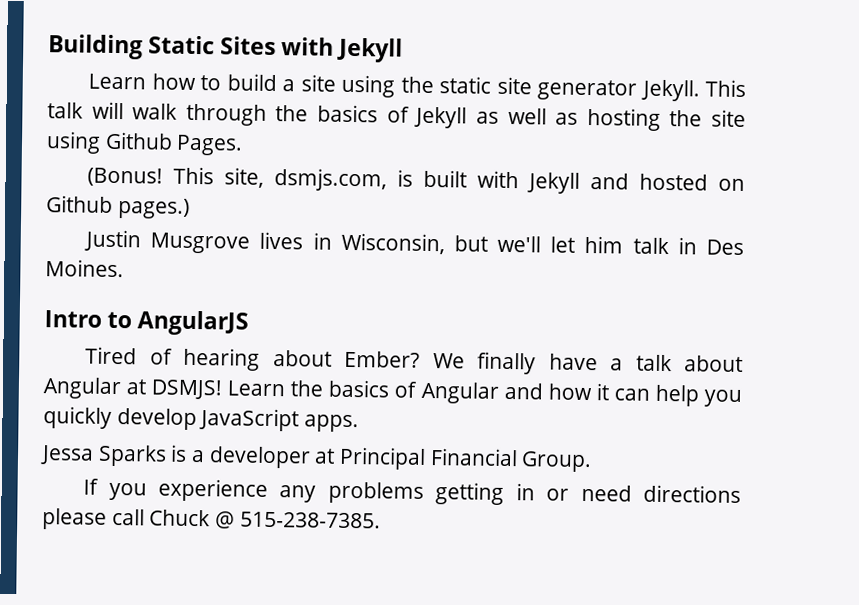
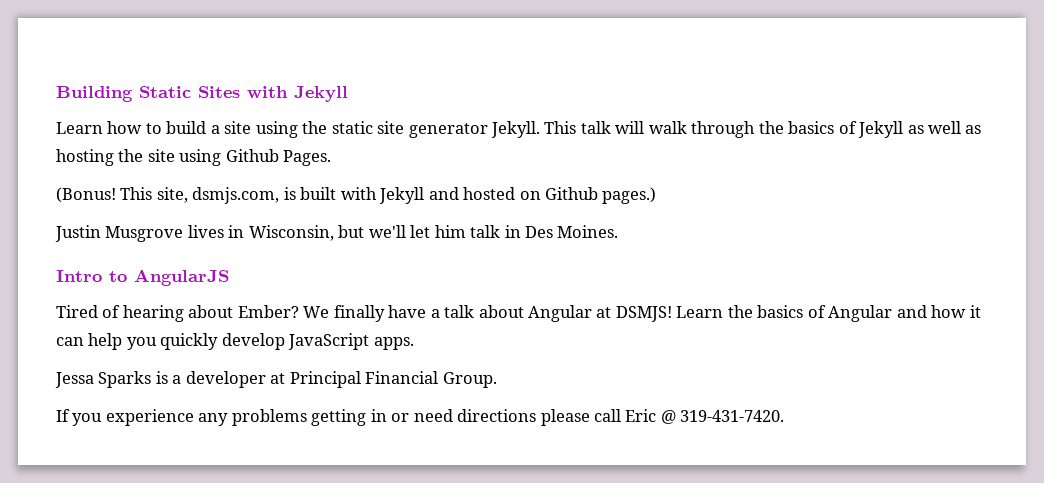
- If you experience any problems getting in or need directions please call Chuck @ 515-238-7385.
+ If you experience any problems getting in or need directions please call Eric @ 319-431-7420.

